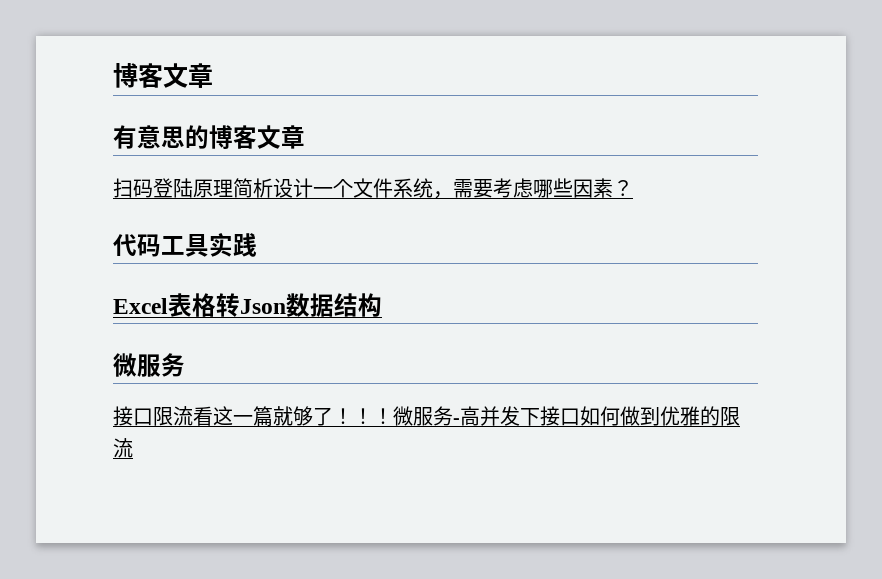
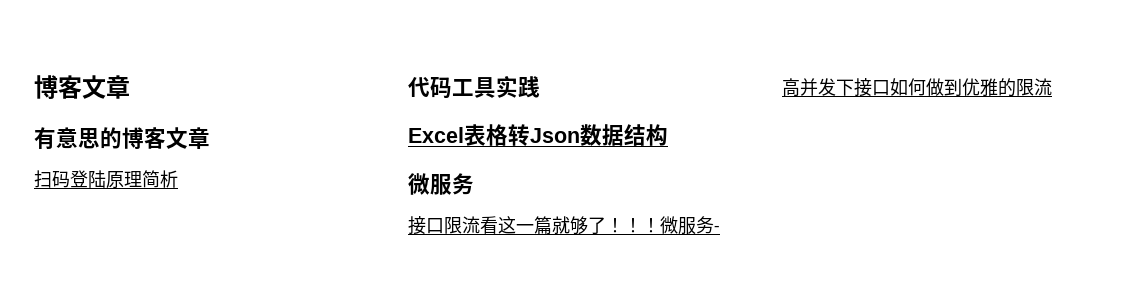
- 扫码登陆原理简析设计一个文件系统，需要考虑哪些因素？
+ 扫码登陆原理简析

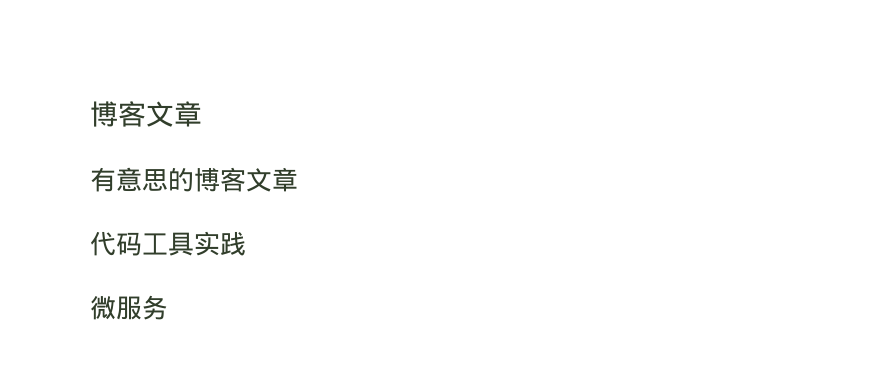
- 扫码登陆原理简析
- Excel表格转Json数据结构
  微服务
- 接口限流看这一篇就够了！！！微服务-高并发下接口如何做到优雅的限流

